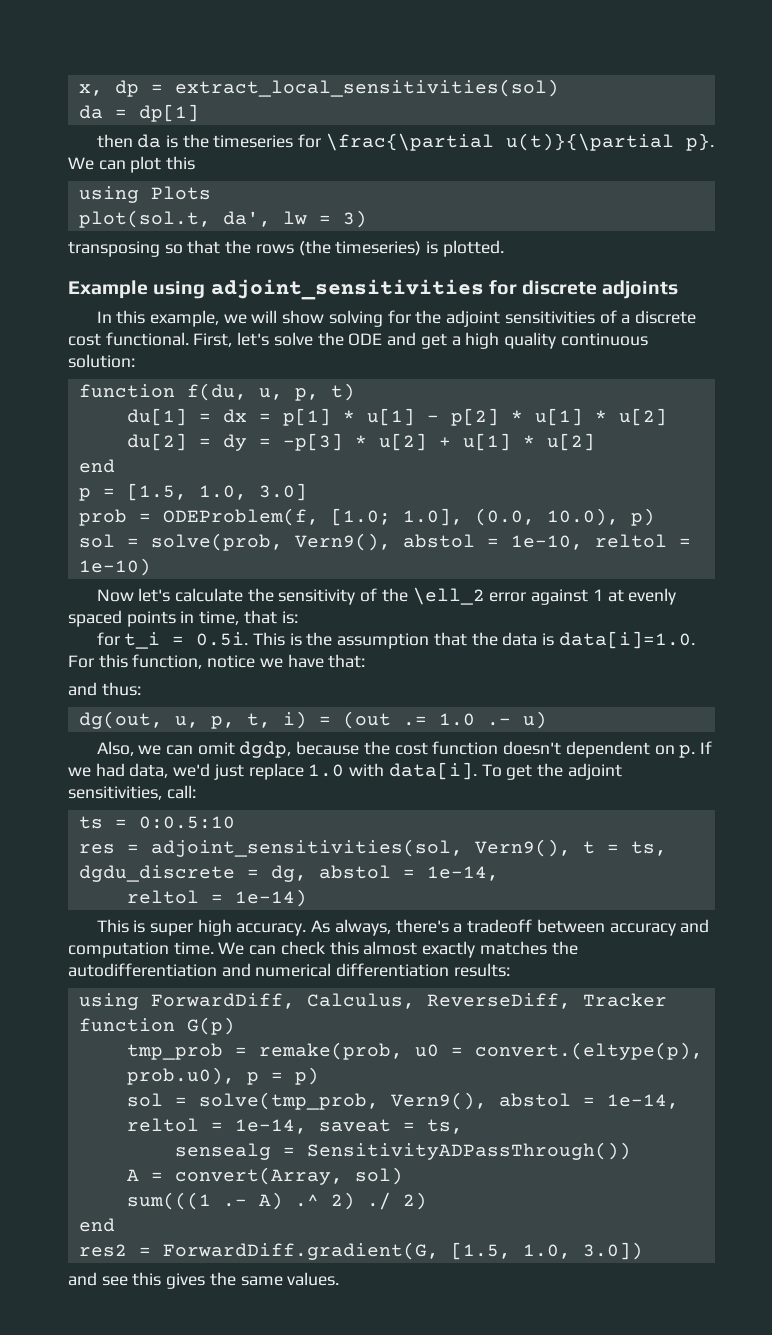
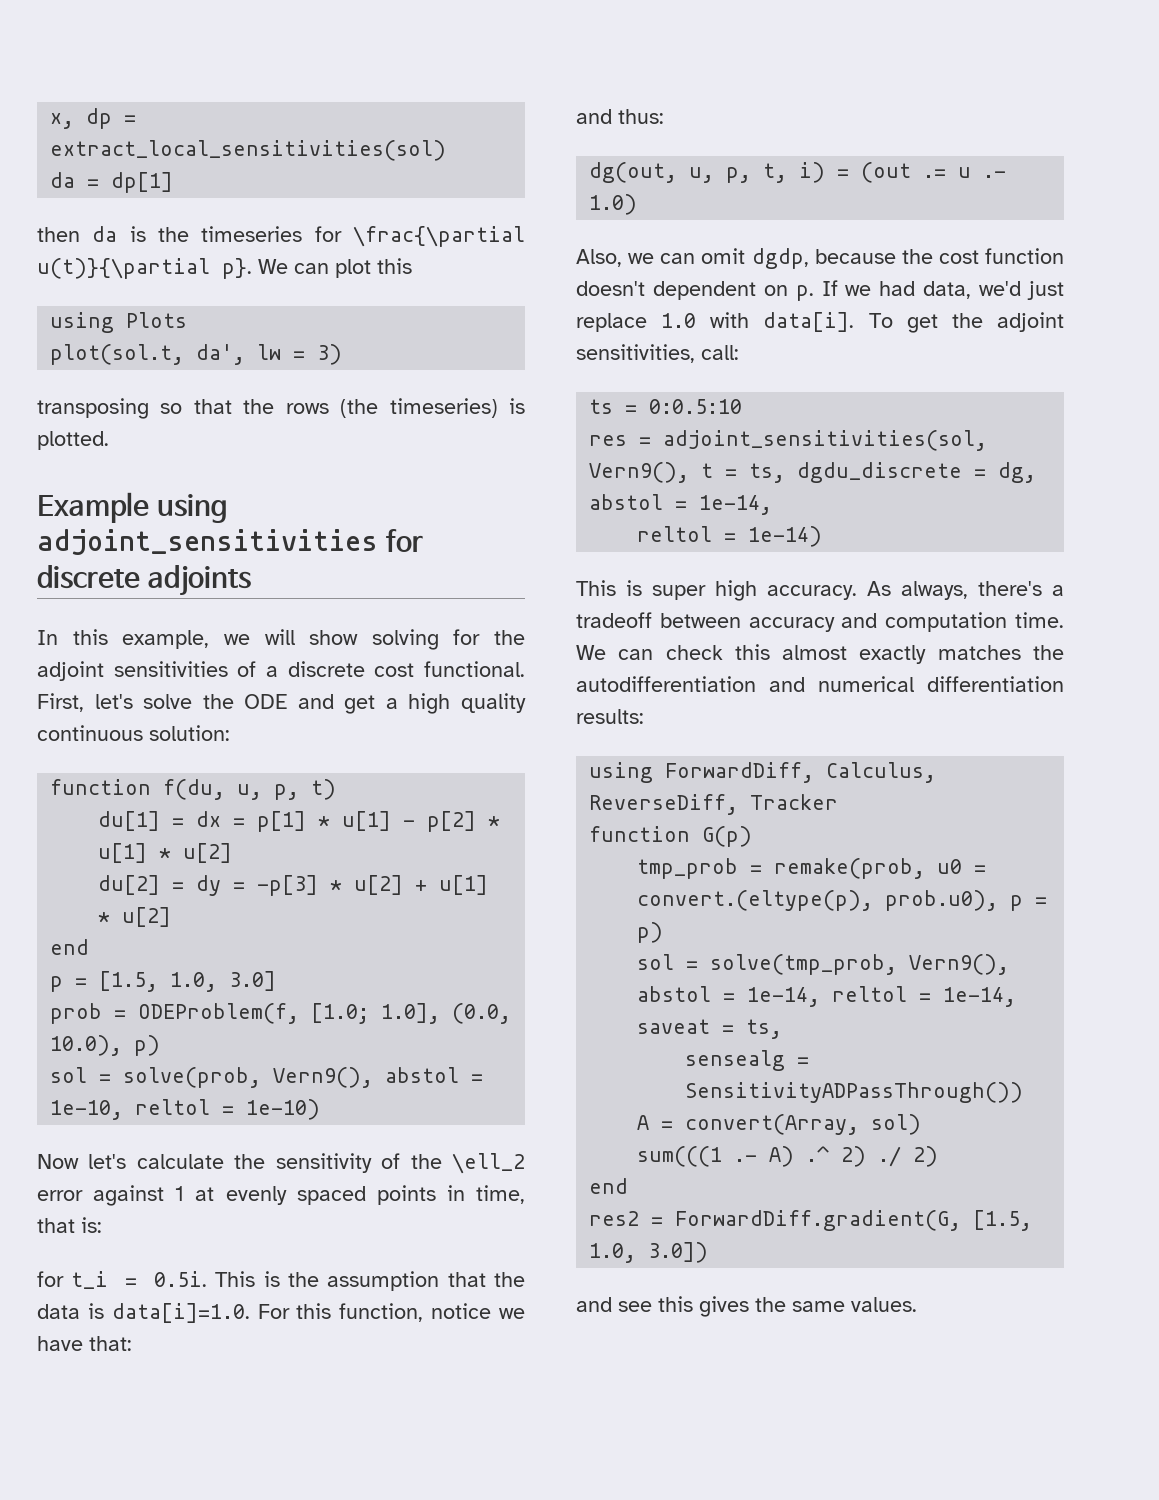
- dg(out, u, p, t, i) = (out .= 1.0 .- u)
+ dg(out, u, p, t, i) = (out .= u .- 1.0)

